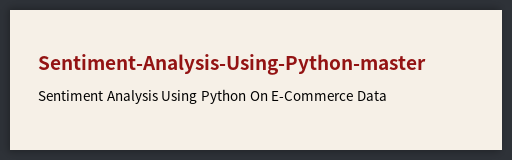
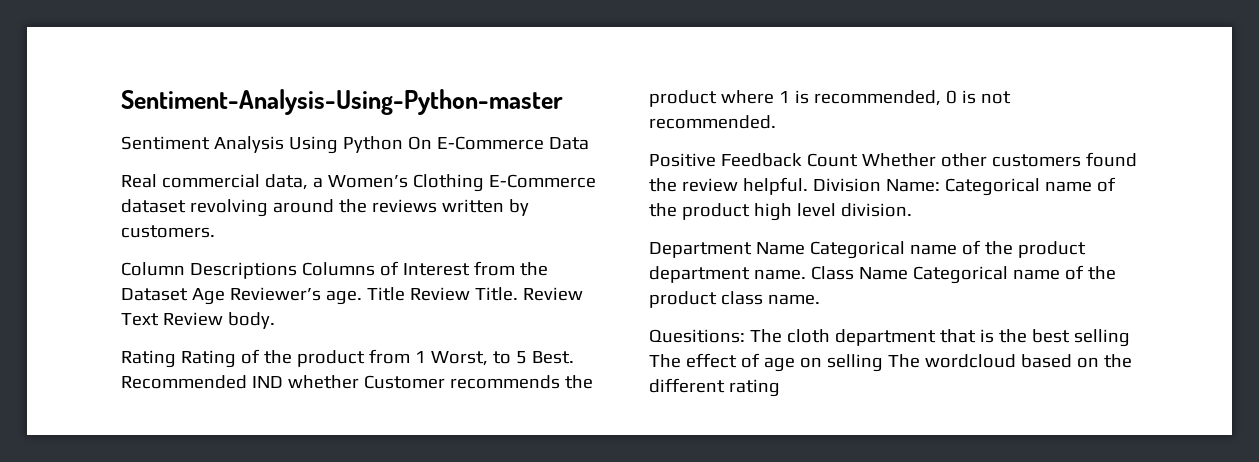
+ Real commercial data, a Women’s Clothing E-Commerce dataset revolving around the reviews written by customers.
+ Column Descriptions Columns of Interest from the Dataset Age Reviewer’s age. Title Review Title. Review Text Review body.
+ Rating Rating of the product from 1 Worst, to 5 Best. Recommended IND whether Customer recommends the product where 1 is recommended, 0 is not recommended.
+ Positive Feedback Count Whether other customers found the review helpful. Division Name: Categorical name of the product high level division.
+ Department Name Categorical name of the product department name. Class Name Categorical name of the product class name.
+ Quesitions: The cloth department that is the best selling The effect of age on selling The wordcloud based on the different rating

